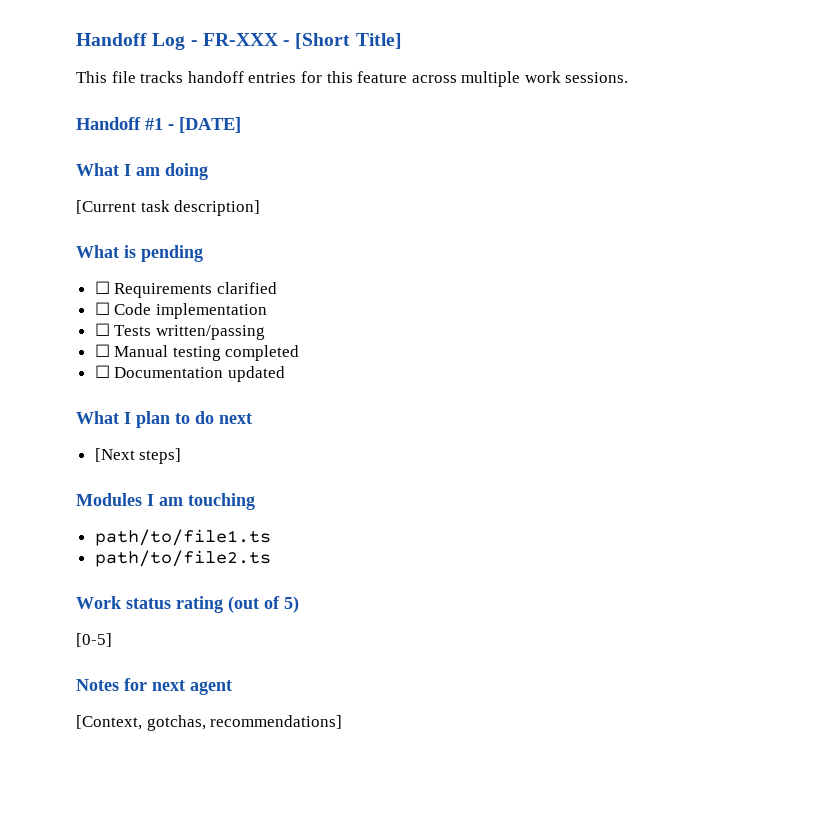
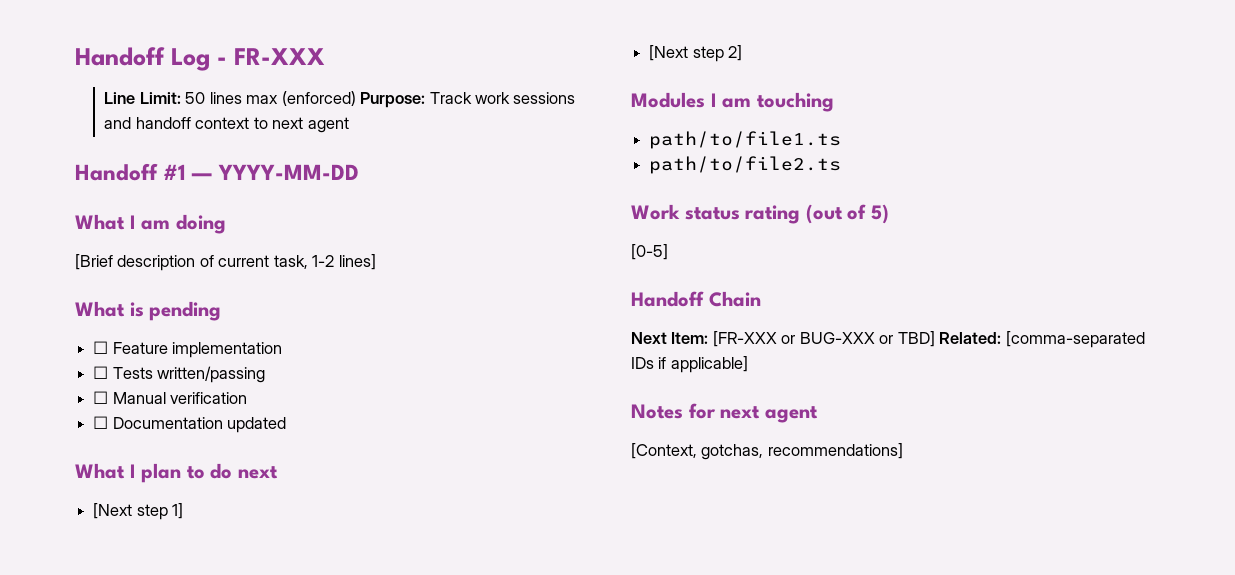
- Handoff Log - FR-XXX - [Short Title]
- This file tracks handoff entries for this feature across multiple work sessions.
+ Handoff Log - FR-XXX
+ Line Limit: 50 lines max (enforced) Purpose: Track work sessions and handoff context to next agent
- Handoff #1 - [DATE]
+ Handoff #1 — YYYY-MM-DD
- [Current task description]
+ [Brief description of current task, 1-2 lines]
- ☐ Requirements clarified
- ☐ Code implementation
+ ☐ Feature implementation
- ☐ Manual testing completed
+ ☐ Manual verification
- [Next steps]
+ [Next step 1]
+ [Next step 2]
+ Handoff Chain
+ Next Item: [FR-XXX or BUG-XXX or TBD] Related: [comma-separated IDs if applicable]

